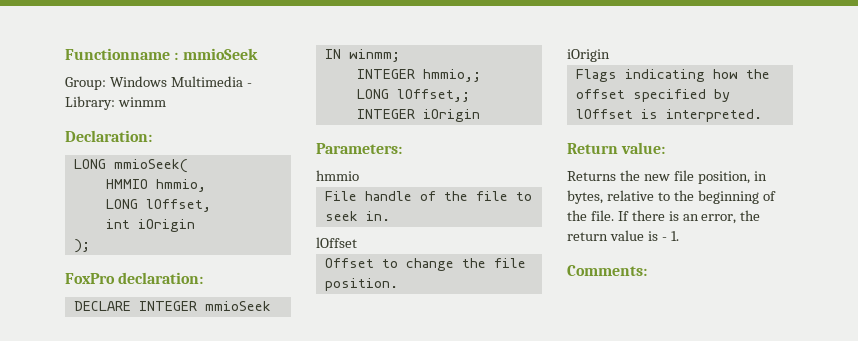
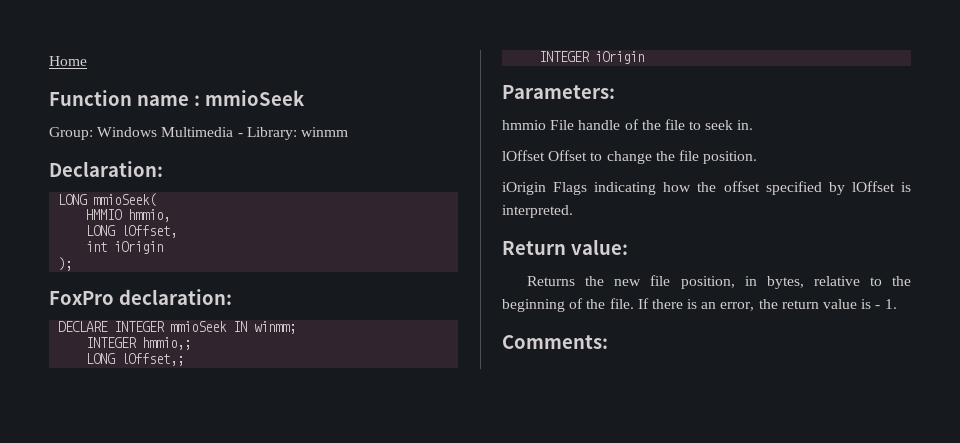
- Functionname : mmioSeek
+ Home
+ Function name : mmioSeek
- hmmio
- File handle of the file to seek in.
- lOffset
- Offset to change the file position.
- iOrigin
- Flags indicating how the offset specified by lOffset is interpreted.
+ hmmio File handle of the file to seek in.
+ lOffset Offset to change the file position.
+ iOrigin Flags indicating how the offset specified by lOffset is interpreted.

